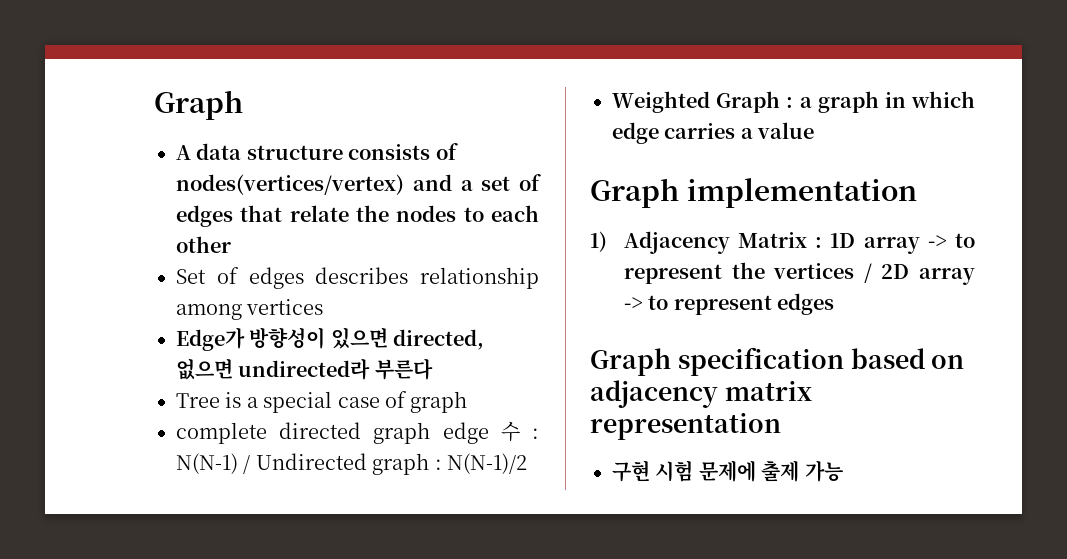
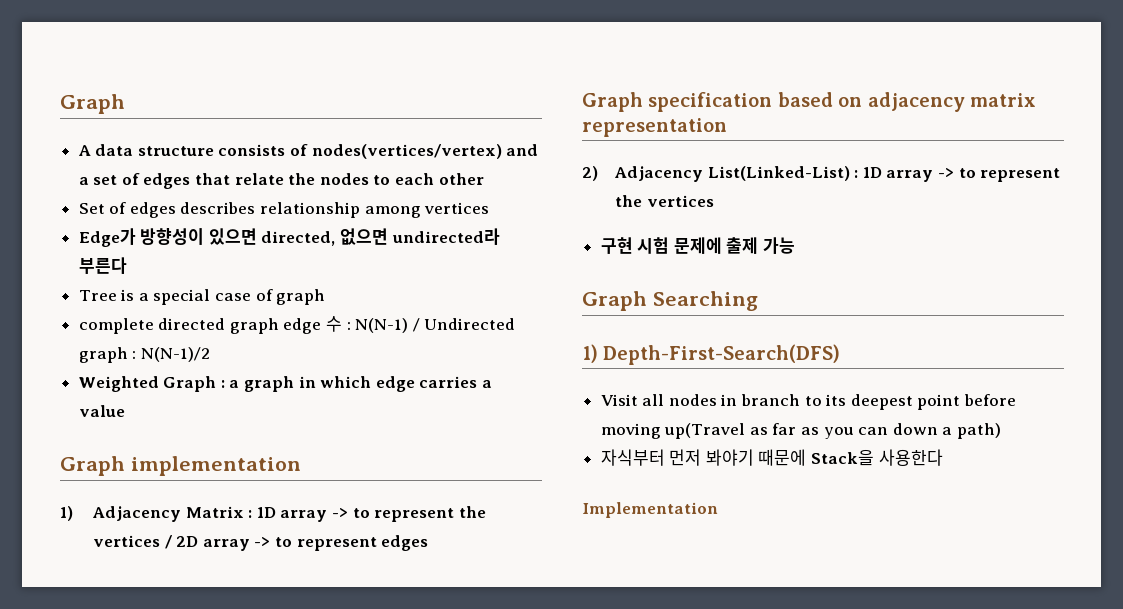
+ 2) Adjacency List(Linked-List) : 1D array -> to represent the vertices
+ Graph Searching
+ 1) Depth-First-Search(DFS)
+ Visit all nodes in branch to its deepest point before moving up(Travel as far as you can down a path)
+ 자식부터 먼저 봐야기 때문에 Stack을 사용한다
+ Implementation

